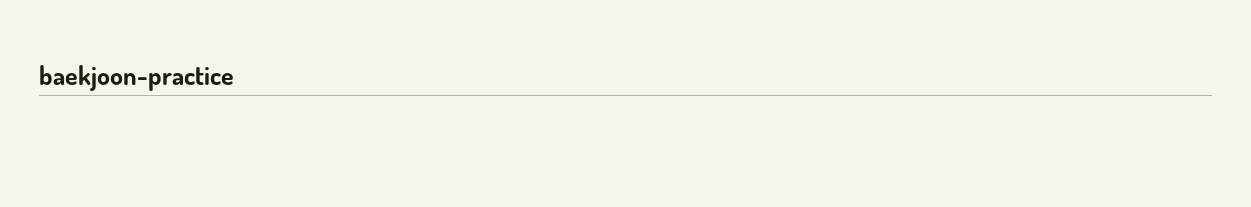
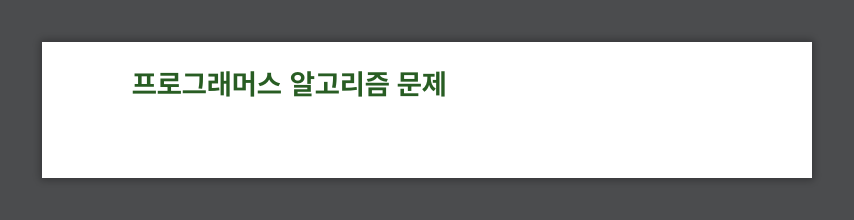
- baekjoon-practice
+ 프로그래머스 알고리즘 문제

